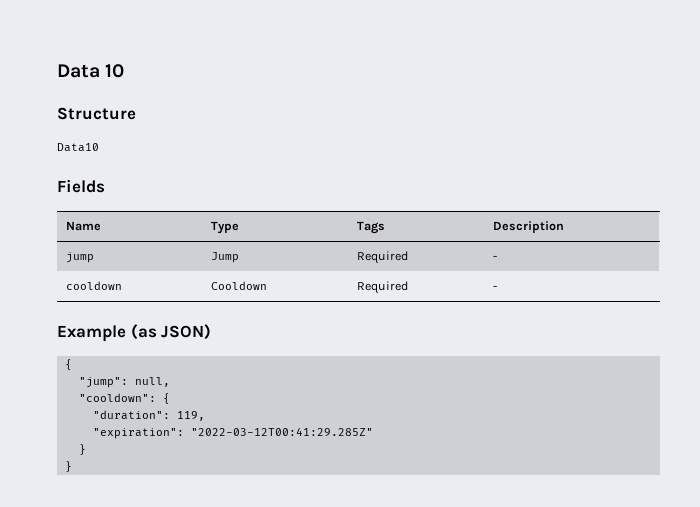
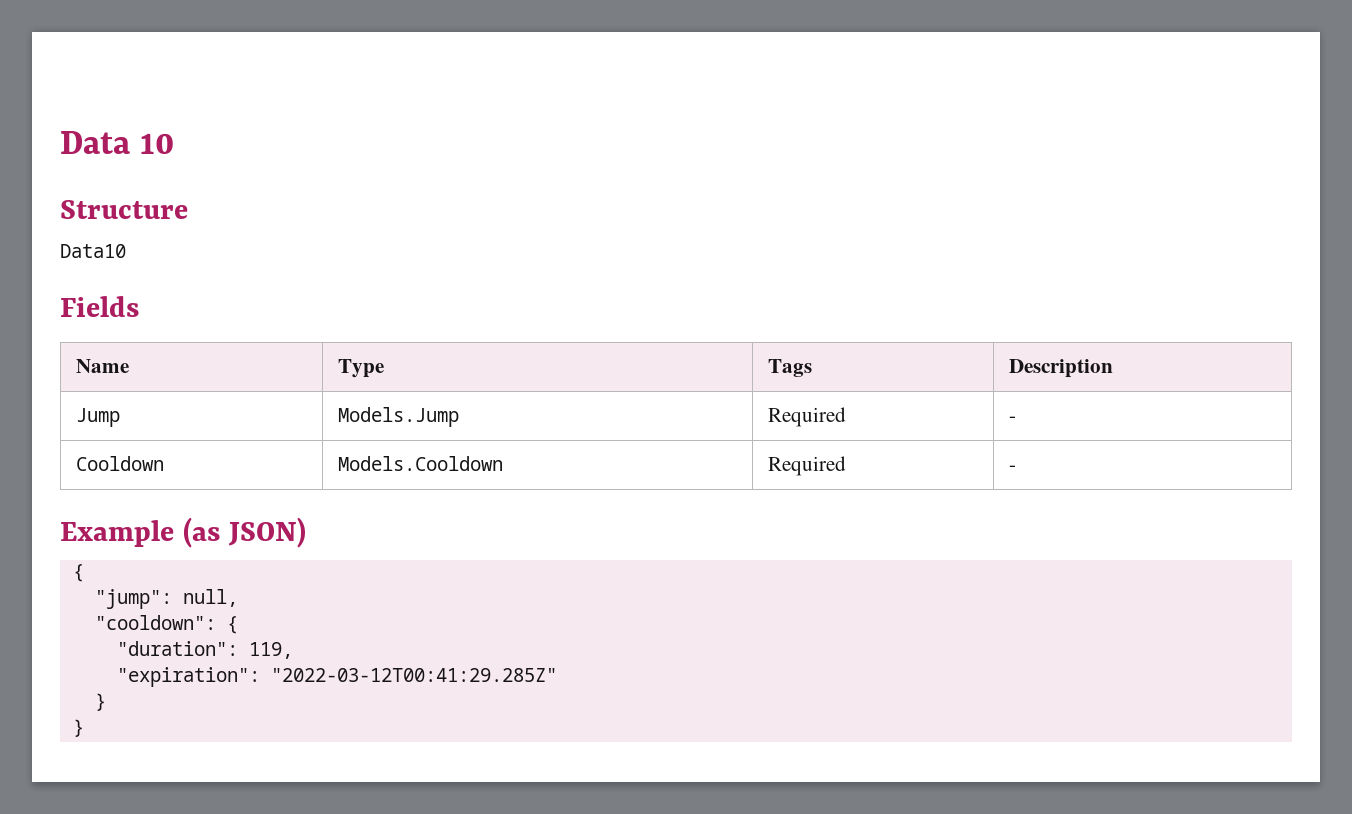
- jump | Jump | Required | -
- cooldown | Cooldown | Required | -
+ Jump | Models.Jump | Required | -
+ Cooldown | Models.Cooldown | Required | -

